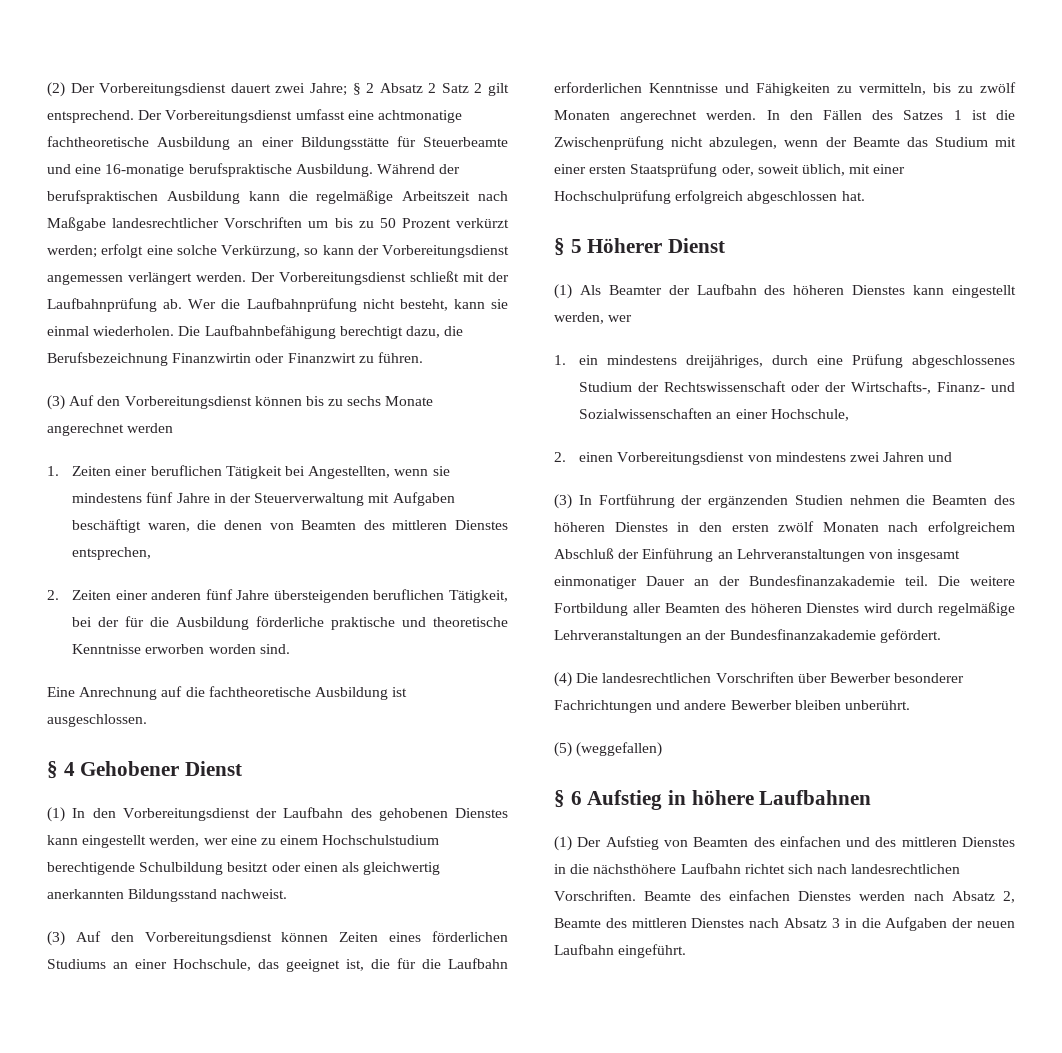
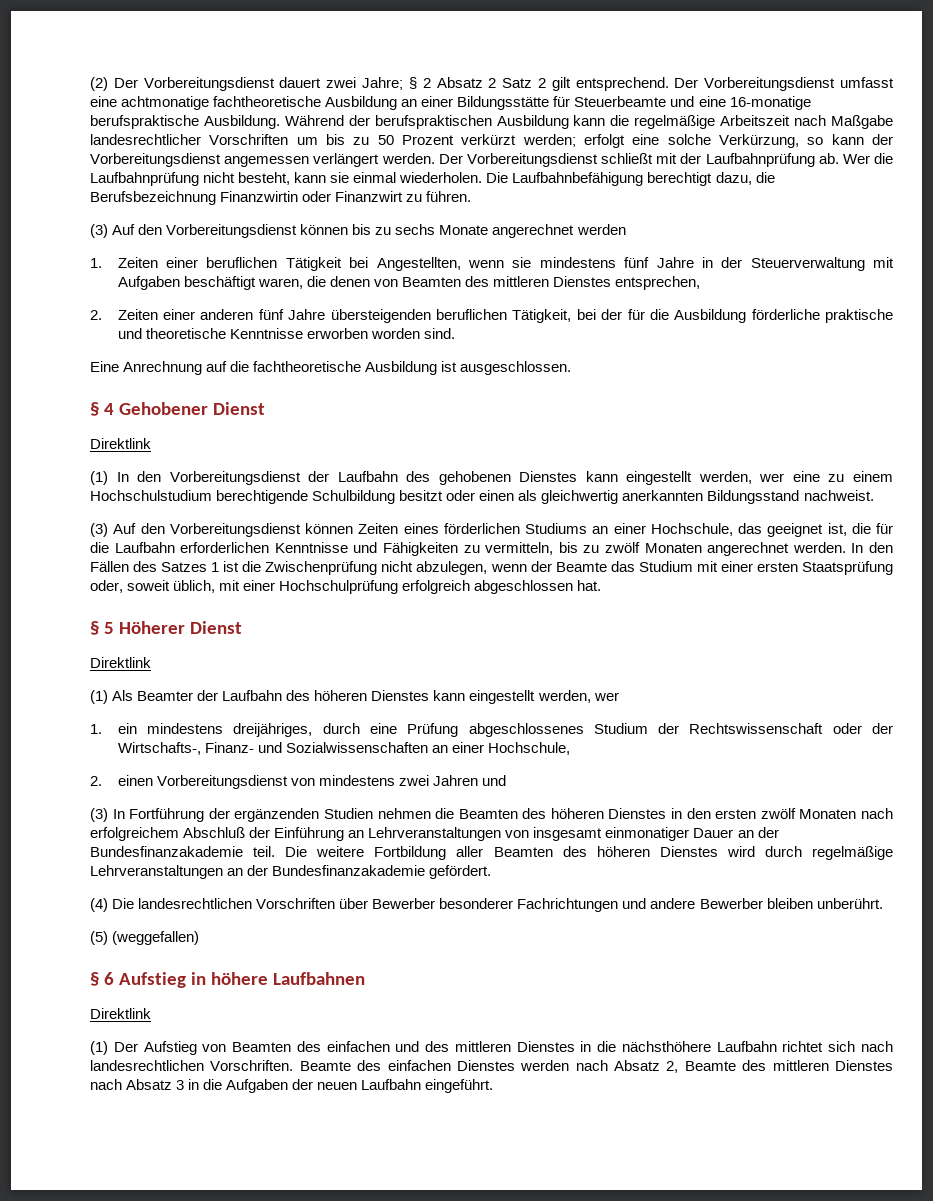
  § 4 Gehobener Dienst
+ Direktlink
  § 5 Höherer Dienst
+ Direktlink
  § 6 Aufstieg in höhere Laufbahnen
+ Direktlink

